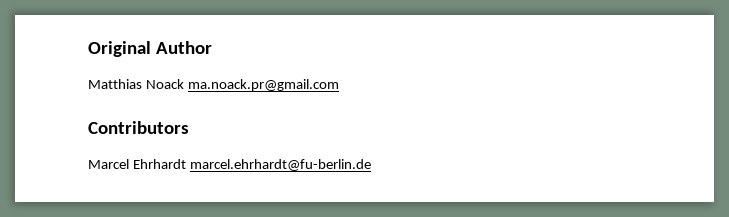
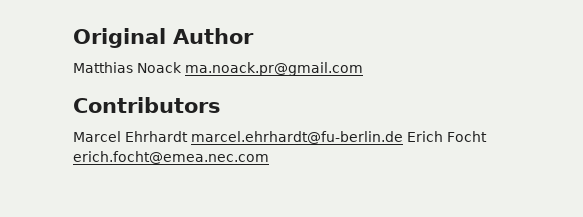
- Marcel Ehrhardt marcel.ehrhardt@fu-berlin.de
+ Marcel Ehrhardt marcel.ehrhardt@fu-berlin.de Erich Focht erich.focht@emea.nec.com

